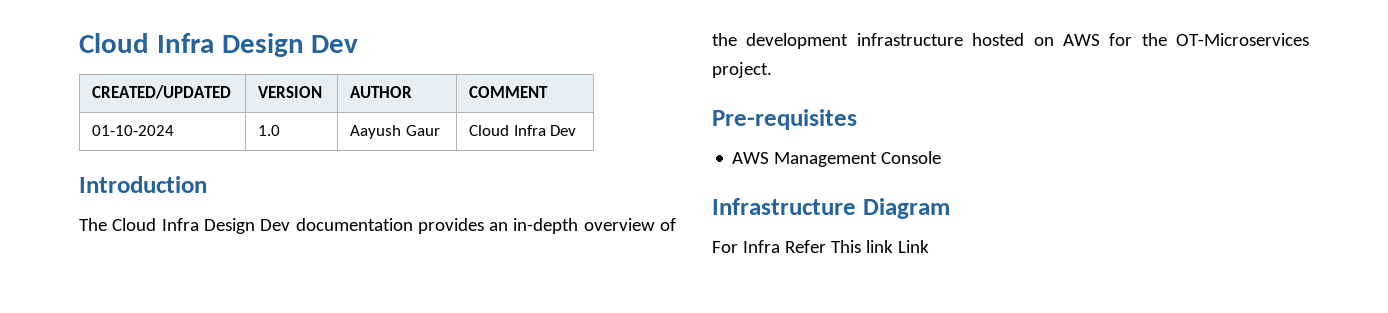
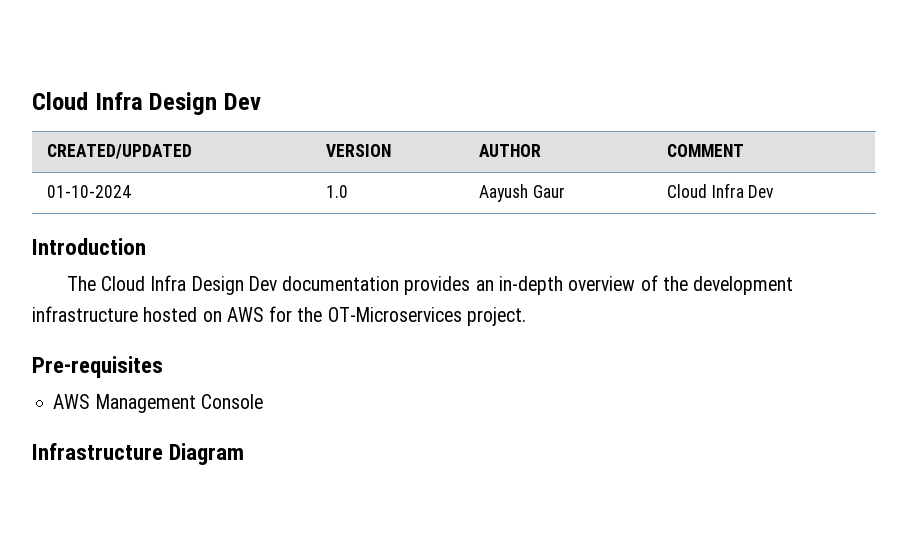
- For Infra Refer This link Link

